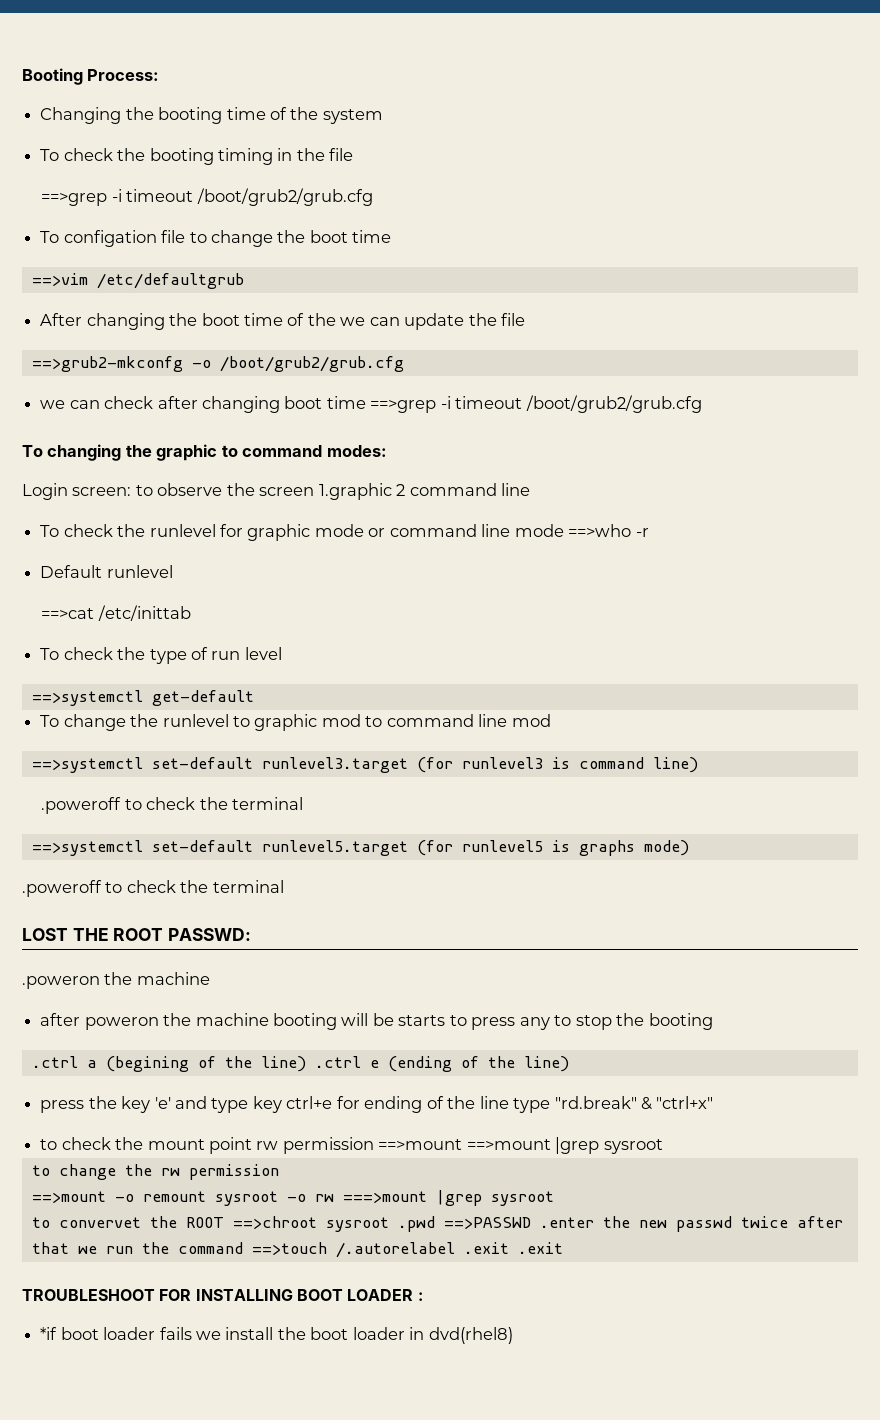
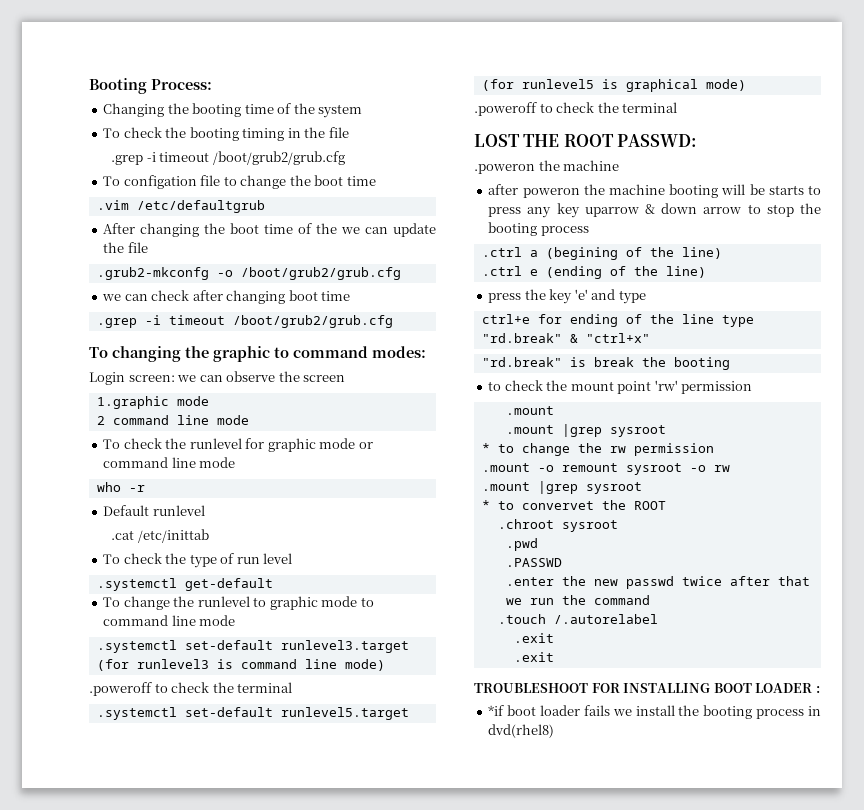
  To check the booting timing in the file
- ==>grep -i timeout /boot/grub2/grub.cfg
+ .grep -i timeout /boot/grub2/grub.cfg
- ==>vim /etc/defaultgrub
+ .vim /etc/defaultgrub
- ==>grub2-mkconfg -o /boot/grub2/grub.cfg
+ .grub2-mkconfg -o /boot/grub2/grub.cfg
- we can check after changing boot time ==>grep -i timeout /boot/grub2/grub.cfg
+ we can check after changing boot time
+ .grep -i timeout /boot/grub2/grub.cfg
- Login screen: to observe the screen 1.graphic 2 command line
+ Login screen: we can observe the screen
+ 1.graphic mode
+ 2 command line mode
- To check the runlevel for graphic mode or command line mode ==>who -r
+ To check the runlevel for graphic mode or command line mode
+ who -r
- ==>cat /etc/inittab
+ .cat /etc/inittab
- ==>systemctl get-default
+ .systemctl get-default
- To change the runlevel to graphic mod to command line mod
- ==>systemctl set-default runlevel3.target (for runlevel3 is command line)
+ To change the runlevel to graphic mode to command line mode
+ .systemctl set-default runlevel3.target (for runlevel3 is command line mode)
  .poweroff to check the terminal
- ==>systemctl set-default runlevel5.target (for runlevel5 is graphs mode)
+ .systemctl set-default runlevel5.target (for runlevel5 is graphical mode)
- after poweron the machine booting will be starts to press any to stop the booting
+ after poweron the machine booting will be starts to press any key uparrow & down arrow to stop the booting process
- .ctrl a (begining of the line) .ctrl e (ending of the line)
+ .ctrl a (begining of the line)
+ .ctrl e (ending of the line)
- press the key 'e' and type key ctrl+e for ending of the line type "rd.break" & "ctrl+x"
+ press the key 'e' and type
+ ctrl+e for ending of the line type "rd.break" & "ctrl+x"
+ "rd.break" is break the booting
- to check the mount point rw permission ==>mount ==>mount |grep sysroot
- to change the rw permission
+ to check the mount point 'rw' permission
+ .mount
+ .mount |grep sysroot
+ * to change the rw permission
- ==>mount -o remount sysroot -o rw ===>mount |grep sysroot
- to convervet the ROOT ==>chroot sysroot .pwd ==>PASSWD .enter the new passwd twice after that we run the command ==>touch /.autorelabel .exit .exit
+ .mount -o remount sysroot -o rw
+ .mount |grep sysroot
+ * to convervet the ROOT
+ .chroot sysroot
+ .pwd
+ .PASSWD
+ .enter the new passwd twice after that we run the command
+ .touch /.autorelabel
+ .exit
+ .exit
- *if boot loader fails we install the boot loader in dvd(rhel8)
+ *if boot loader fails we install the booting process in dvd(rhel8)

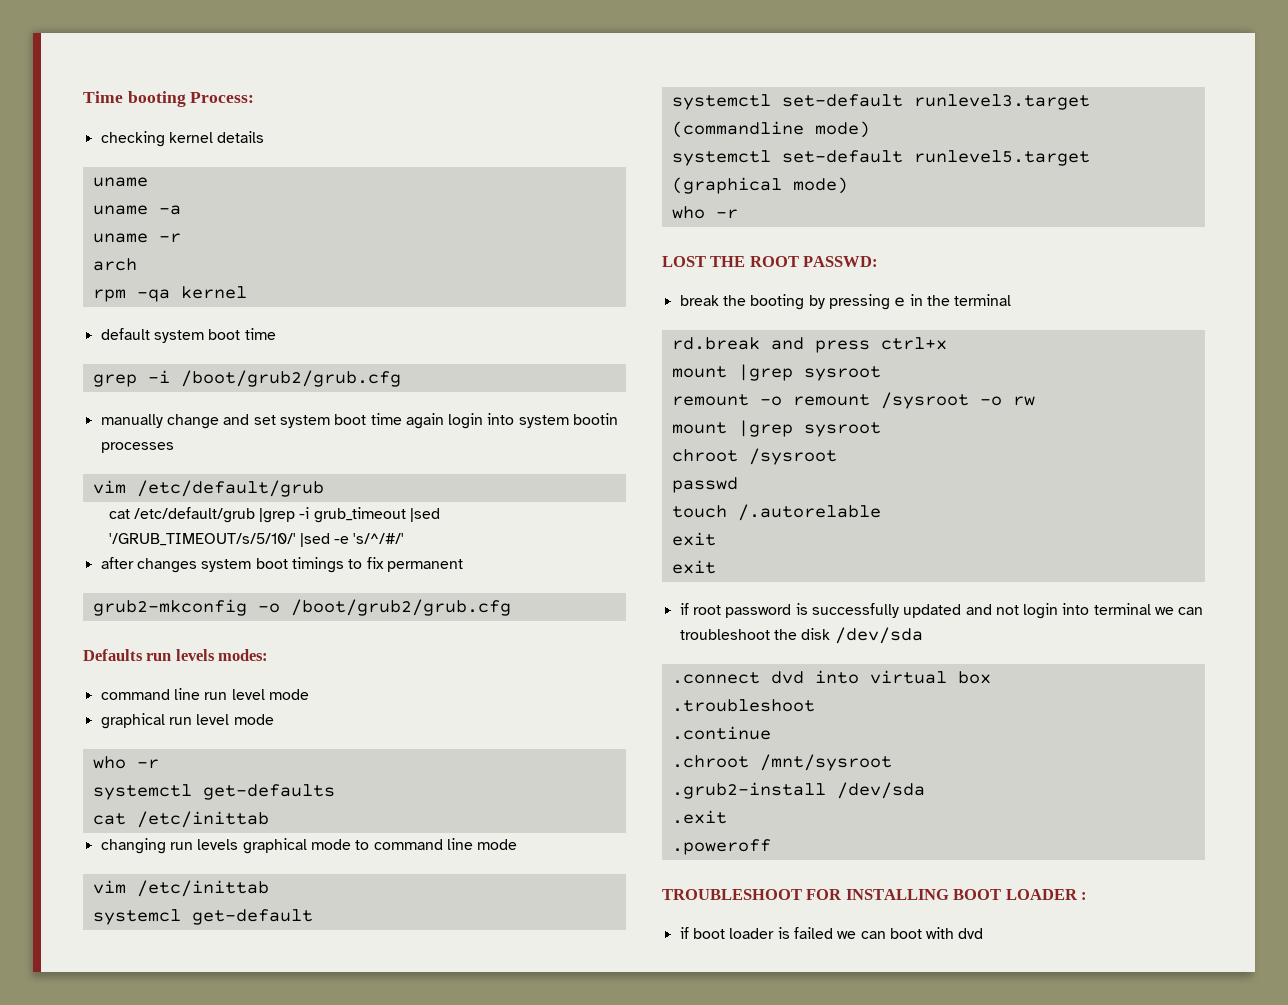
- Booting Process:
+ Time booting Process:
- Changing the booting time of the system
- To check the booting timing in the file
- .grep -i timeout /boot/grub2/grub.cfg
- To configation file to change the boot time
- .vim /etc/defaultgrub
- After changing the boot time of the we can update the file
- .grub2-mkconfg -o /boot/grub2/grub.cfg
- we can check after changing boot time
- .grep -i timeout /boot/grub2/grub.cfg
- To changing the graphic to command modes:
- Login screen: we can observe the screen
- 1.graphic mode
- 2 command line mode
- To check the runlevel for graphic mode or command line mode
+ checking kernel details
+ uname
+ uname -a
+ uname -r
+ arch
+ rpm -qa kernel
+ default system boot time
+ grep -i /boot/grub2/grub.cfg
+ manually change and set system boot time again login into system bootin processes
+ vim /etc/default/grub
+ cat /etc/default/grub |grep -i grub_timeout |sed '/GRUB_TIMEOUT/s/5/10/' |sed -e 's/^/#/'
+ after changes system boot timings to fix permanent
+ grub2-mkconfig -o /boot/grub2/grub.cfg
+ Defaults run levels modes:
+ command line run level mode
+ graphical run level mode
  who -r
- Default runlevel
- .cat /etc/inittab
- To check the type of run level
- .systemctl get-default
- To change the runlevel to graphic mode to command line mode
+ systemctl get-defaults
+ cat /etc/inittab
+ changing run levels graphical mode to command line mode
- .systemctl set-default runlevel3.target (for runlevel3 is command line mode)
- .poweroff to check the terminal
- .systemctl set-default runlevel5.target (for runlevel5 is graphical mode)
- .poweroff to check the terminal
+ vim /etc/inittab
+ systemcl get-default
+ systemctl set-default runlevel3.target (commandline mode)
+ systemctl set-default runlevel5.target (graphical mode)
+ who -r
  LOST THE ROOT PASSWD:
- .poweron the machine
- after poweron the machine booting will be starts to press any key uparrow & down arrow to stop the booting process
- .ctrl a (begining of the line)
- .ctrl e (ending of the line)
- press the key 'e' and type
- ctrl+e for ending of the line type "rd.break" & "ctrl+x"
- "rd.break" is break the booting
- to check the mount point 'rw' permission
- .mount
- .mount |grep sysroot
- * to change the rw permission
- .mount -o remount sysroot -o rw
- .mount |grep sysroot
- * to convervet the ROOT
- .chroot sysroot
- .pwd
- .PASSWD
- .enter the new passwd twice after that we run the command
- .touch /.autorelabel
+ break the booting by pressing e in the terminal
+ rd.break and press ctrl+x
+ mount |grep sysroot
+ remount -o remount /sysroot -o rw
+ mount |grep sysroot
+ chroot /sysroot
+ passwd
+ touch /.autorelable
+ exit
+ exit
+ if root password is successfully updated and not login into terminal we can troubleshoot the disk /dev/sda
+ .connect dvd into virtual box
+ .troubleshoot
+ .continue
+ .chroot /mnt/sysroot
+ .grub2-install /dev/sda
  .exit
- .exit
+ .poweroff
- *if boot loader fails we install the booting process in dvd(rhel8)
+ if boot loader is failed we can boot with dvd

